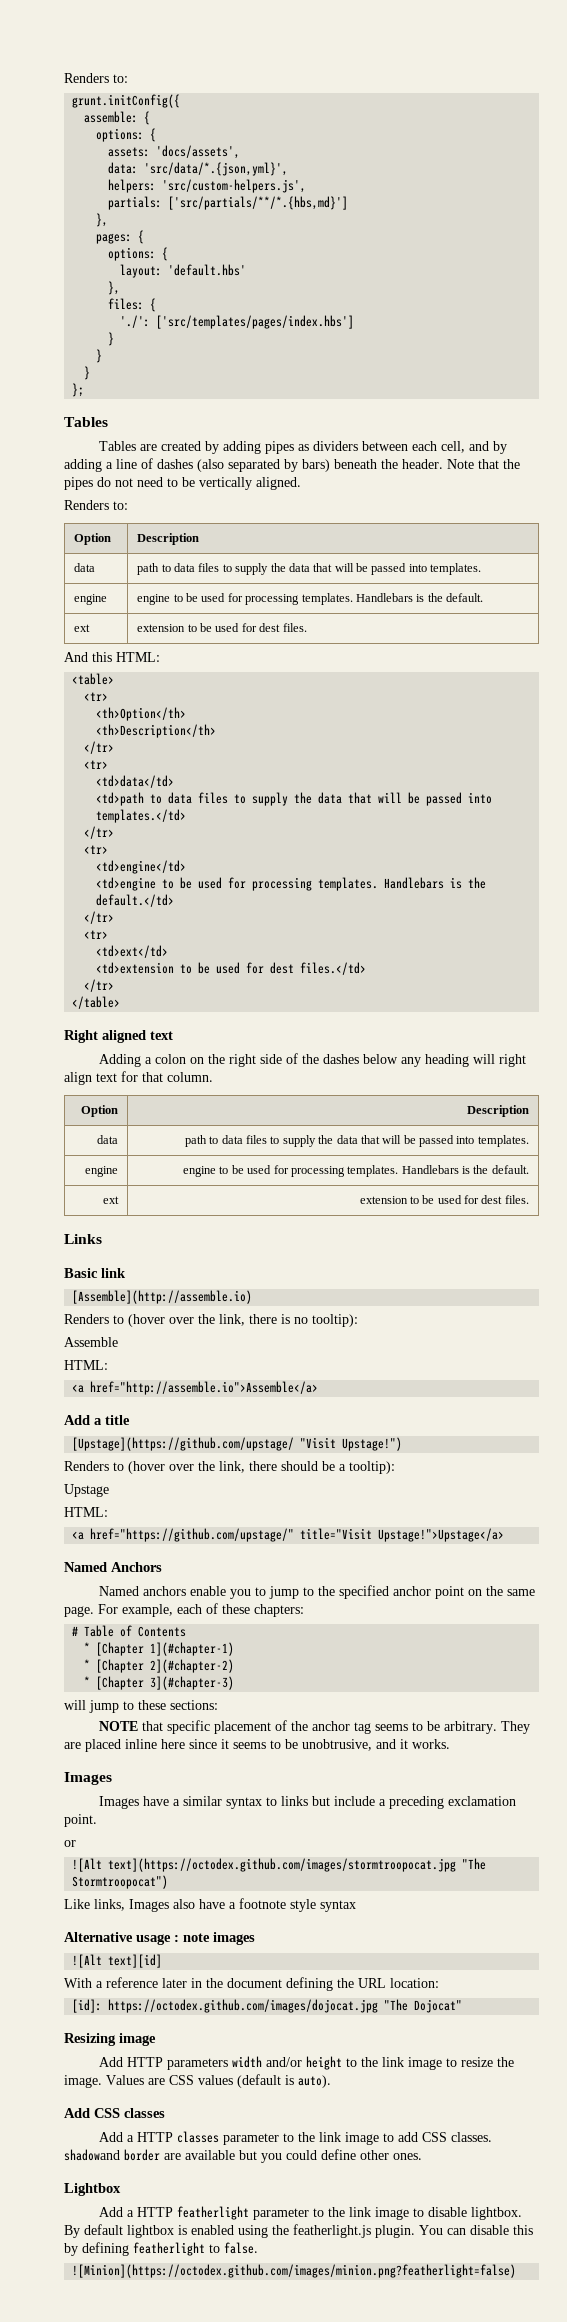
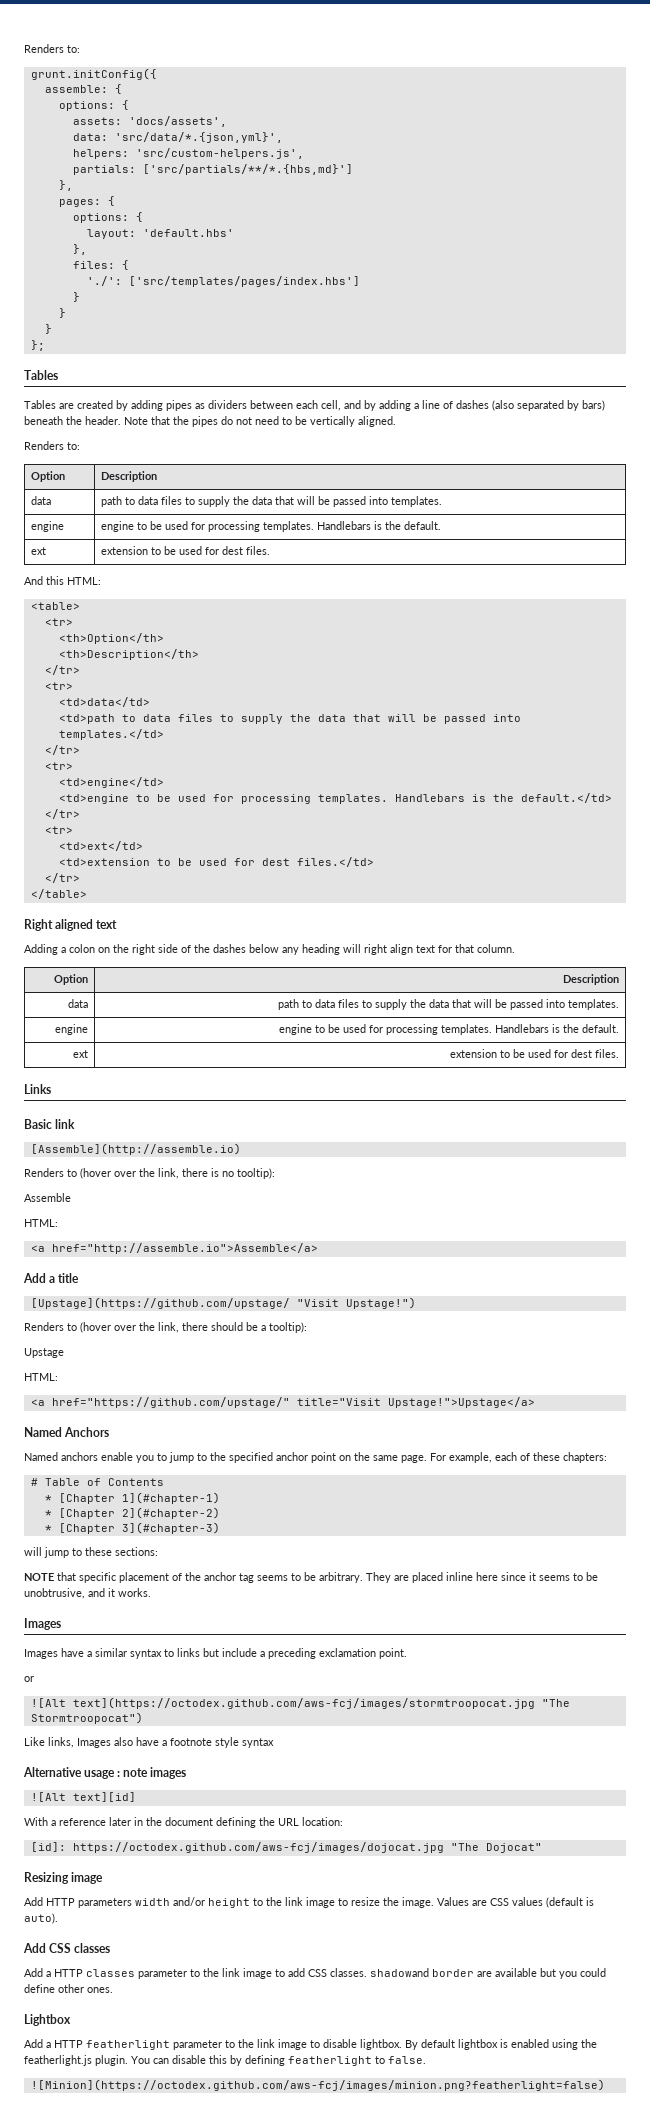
- ![Alt text](https://octodex.github.com/images/stormtroopocat.jpg "The Stormtroopocat")
+ ![Alt text](https://octodex.github.com/aws-fcj/images/stormtroopocat.jpg "The Stormtroopocat")
- [id]: https://octodex.github.com/images/dojocat.jpg "The Dojocat"
+ [id]: https://octodex.github.com/aws-fcj/images/dojocat.jpg "The Dojocat"
- ![Minion](https://octodex.github.com/images/minion.png?featherlight=false)
+ ![Minion](https://octodex.github.com/aws-fcj/images/minion.png?featherlight=false)

